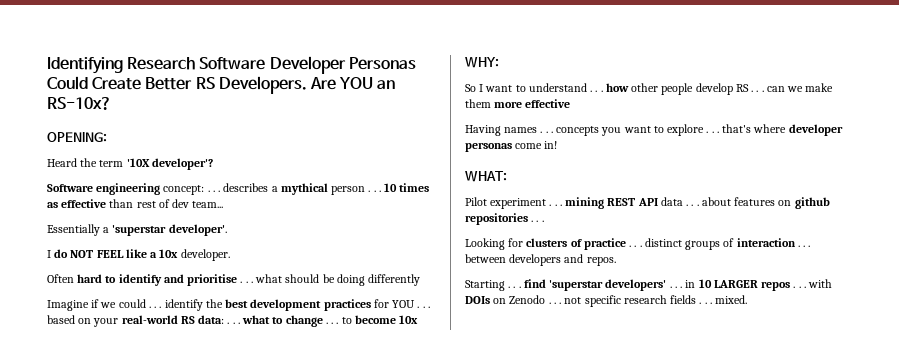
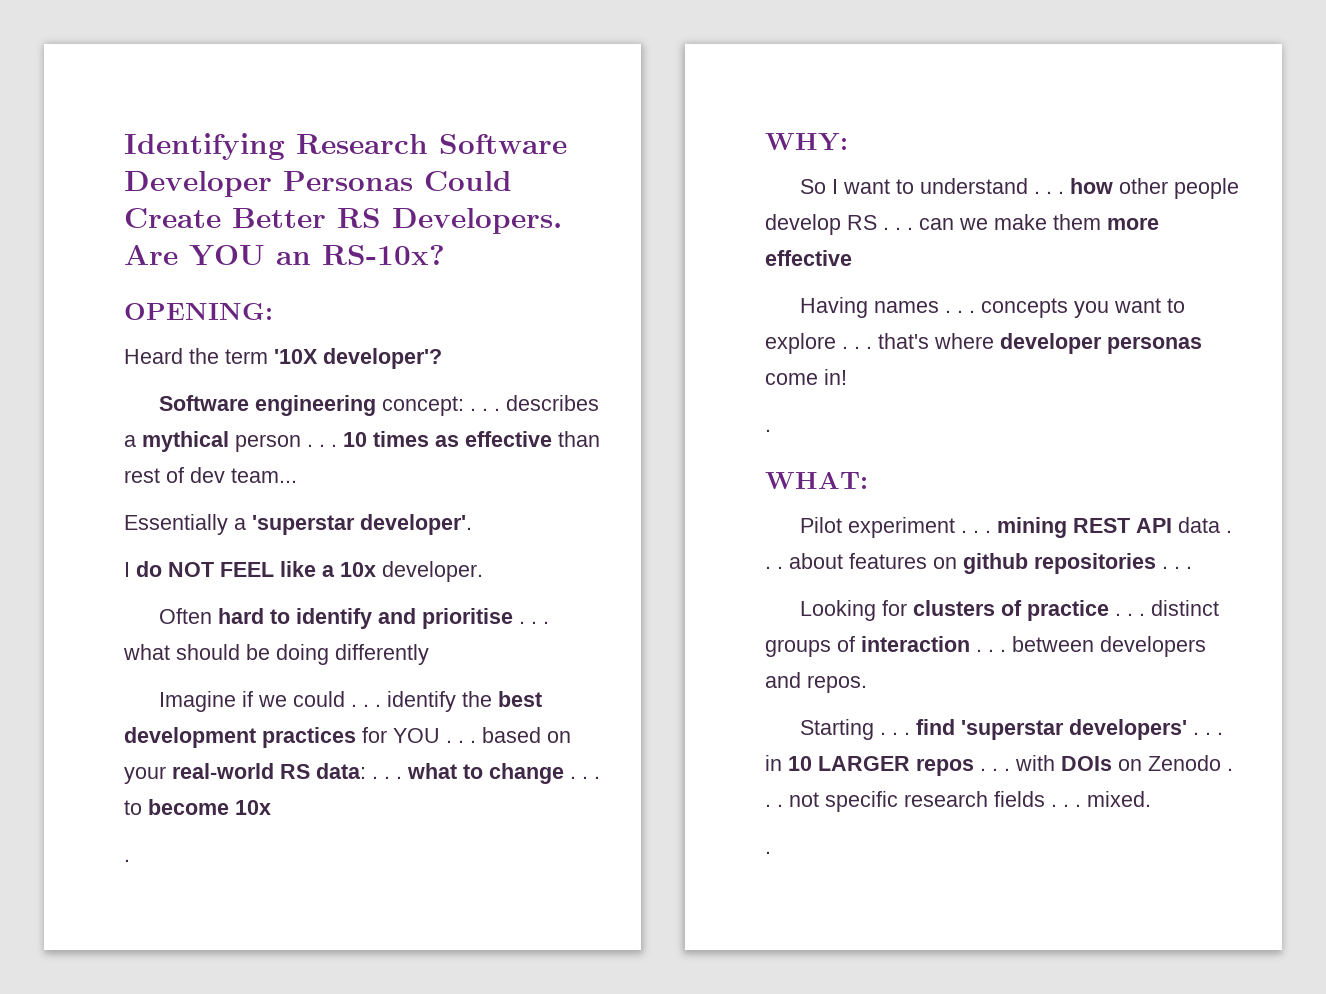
  Imagine if we could . . . identify the best development practices for YOU . . . based on your real-world RS data: . . . what to change . . . to become 10x
+ .
  Having names . . . concepts you want to explore . . . that's where developer personas come in!
+ .
  Starting . . . find 'superstar developers' . . . in 10 LARGER repos . . . with DOIs on Zenodo . . . not specific research fields . . . mixed.
+ .

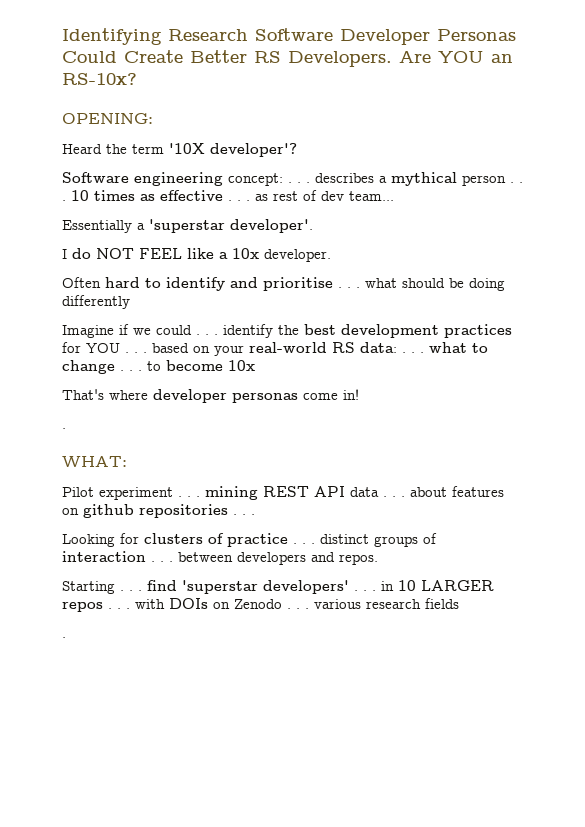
- 10 times as effective than rest of dev team...
+ 10 times as effective . . . as rest of dev team...
  Imagine if we could . . . identify the best development practices for YOU . . . based on your real-world RS data: . . . what to change . . . to become 10x
- .
- WHY:
- So I want to understand . . . how other people develop RS . . . can we make them more effective
- Having names . . . concepts you want to explore . . . that's where developer personas come in!
+ That's where developer personas come in!
- Starting . . . find 'superstar developers' . . . in 10 LARGER repos . . . with DOIs on Zenodo . . . not specific research fields . . . mixed.
+ Starting . . . find 'superstar developers' . . . in 10 LARGER repos . . . with DOIs on Zenodo . . . various research fields

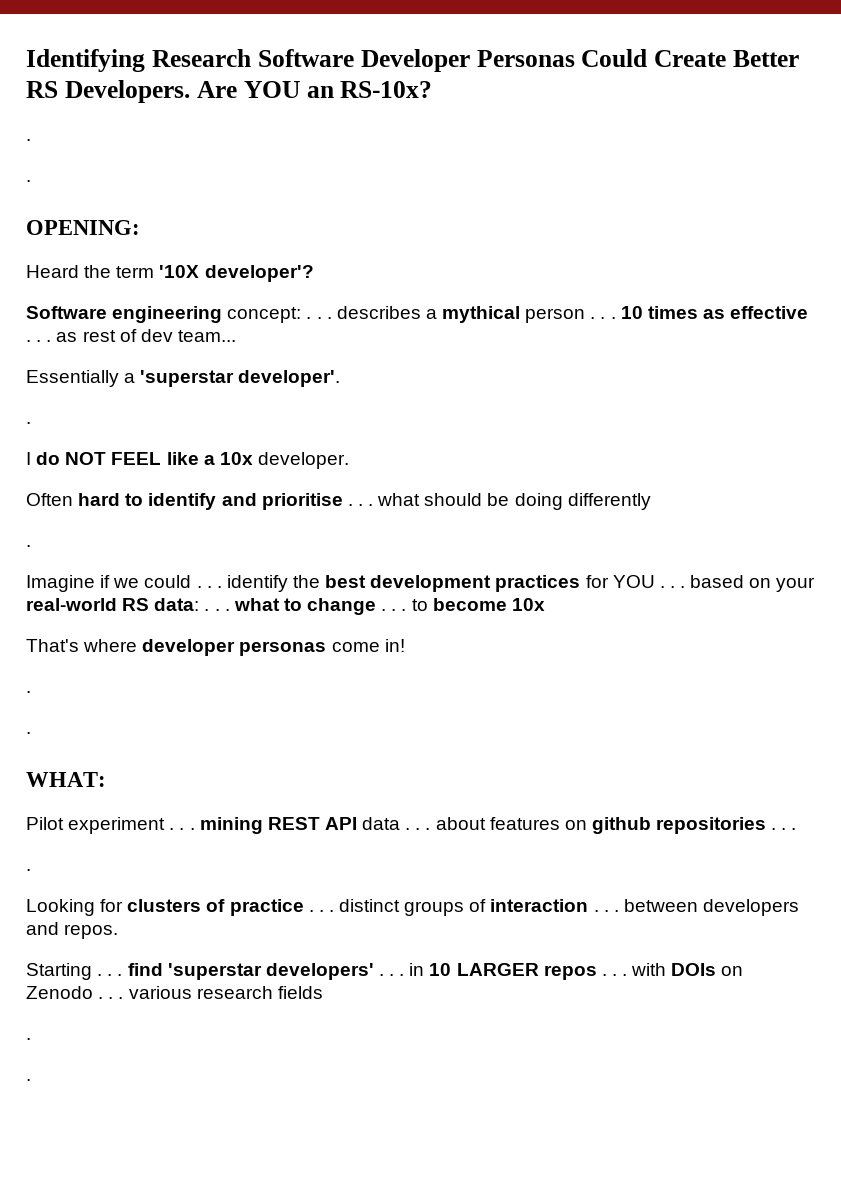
  Are YOU an RS-10x?
+ .
+ .
  Essentially a 'superstar developer'.
+ .
  Often hard to identify and prioritise . . . what should be doing differently
+ .
  That's where developer personas come in!
+ .
  Pilot experiment . . . mining REST API data . . . about features on github repositories . . .
+ .
  Starting . . . find 'superstar developers' . . . in 10 LARGER repos . . . with DOIs on Zenodo . . . various research fields
+ .

